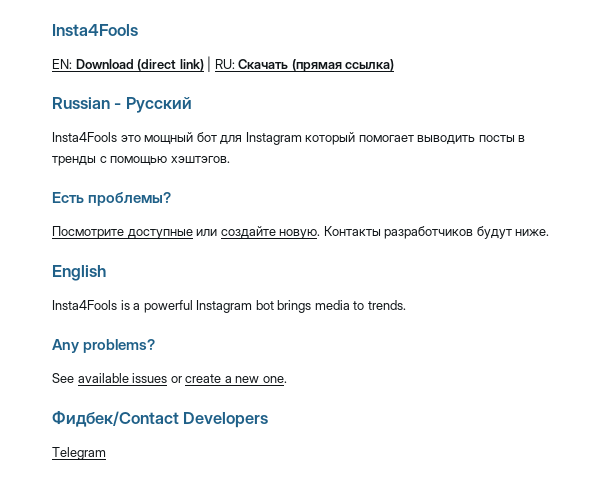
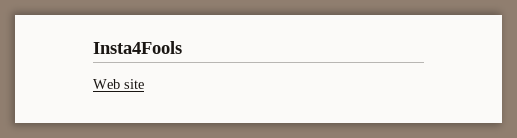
- EN: Download (direct link) | RU: Скачать (прямая ссылка)
- Russian - Русский
- Insta4Fools это мощный бот для Instagram который помогает выводить посты в тренды с помощью хэштэгов.
- Есть проблемы?
- Посмотрите доступные или создайте новую. Контакты разработчиков будут ниже.
- English
- Insta4Fools is a powerful Instagram bot brings media to trends.
- Any problems?
- See available issues or create a new one.
- Фидбек/Contact Developers
- Telegram
+ Web site

